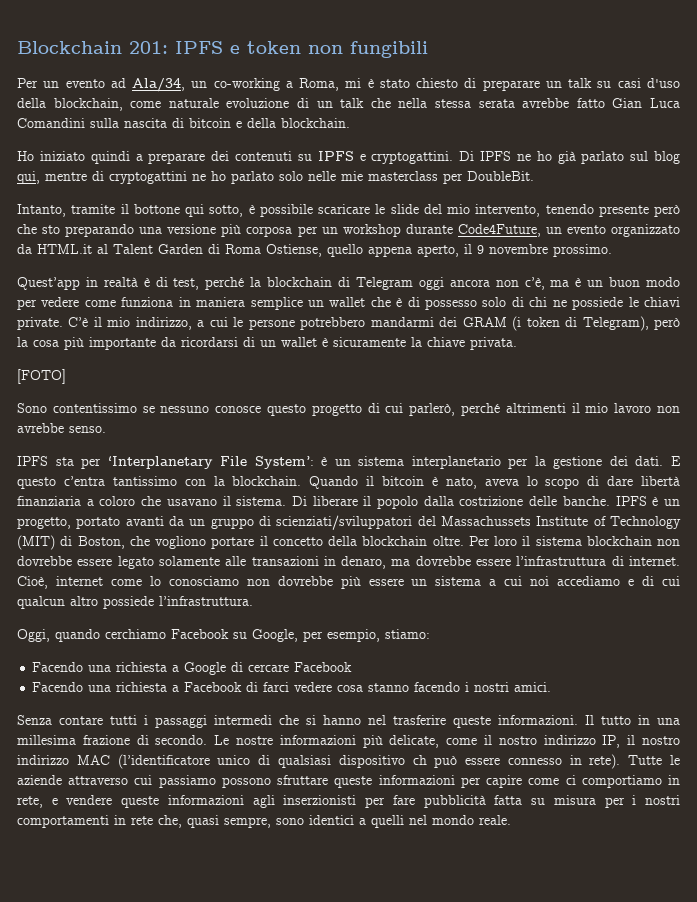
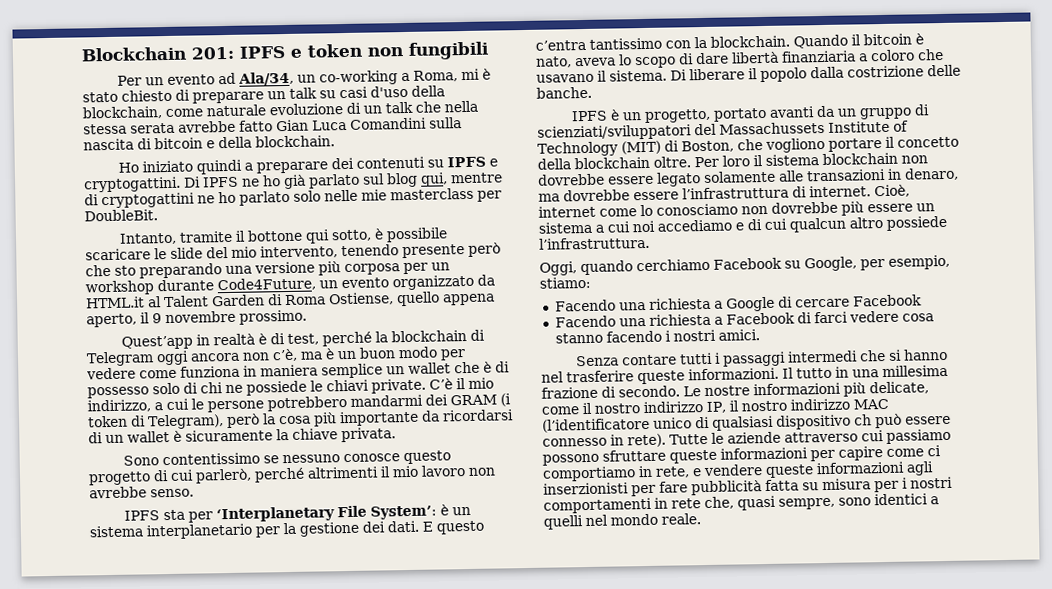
- [FOTO]
- Di liberare il popolo dalla costrizione delle banche. IPFS è un progetto, portato avanti da un gruppo di scienziati/sviluppatori del Massachussets Institute of Technology (MIT) di Boston, che vogliono portare il concetto della blockchain oltre.
+ Di liberare il popolo dalla costrizione delle banche.
+ IPFS è un progetto, portato avanti da un gruppo di scienziati/sviluppatori del Massachussets Institute of Technology (MIT) di Boston, che vogliono portare il concetto della blockchain oltre.

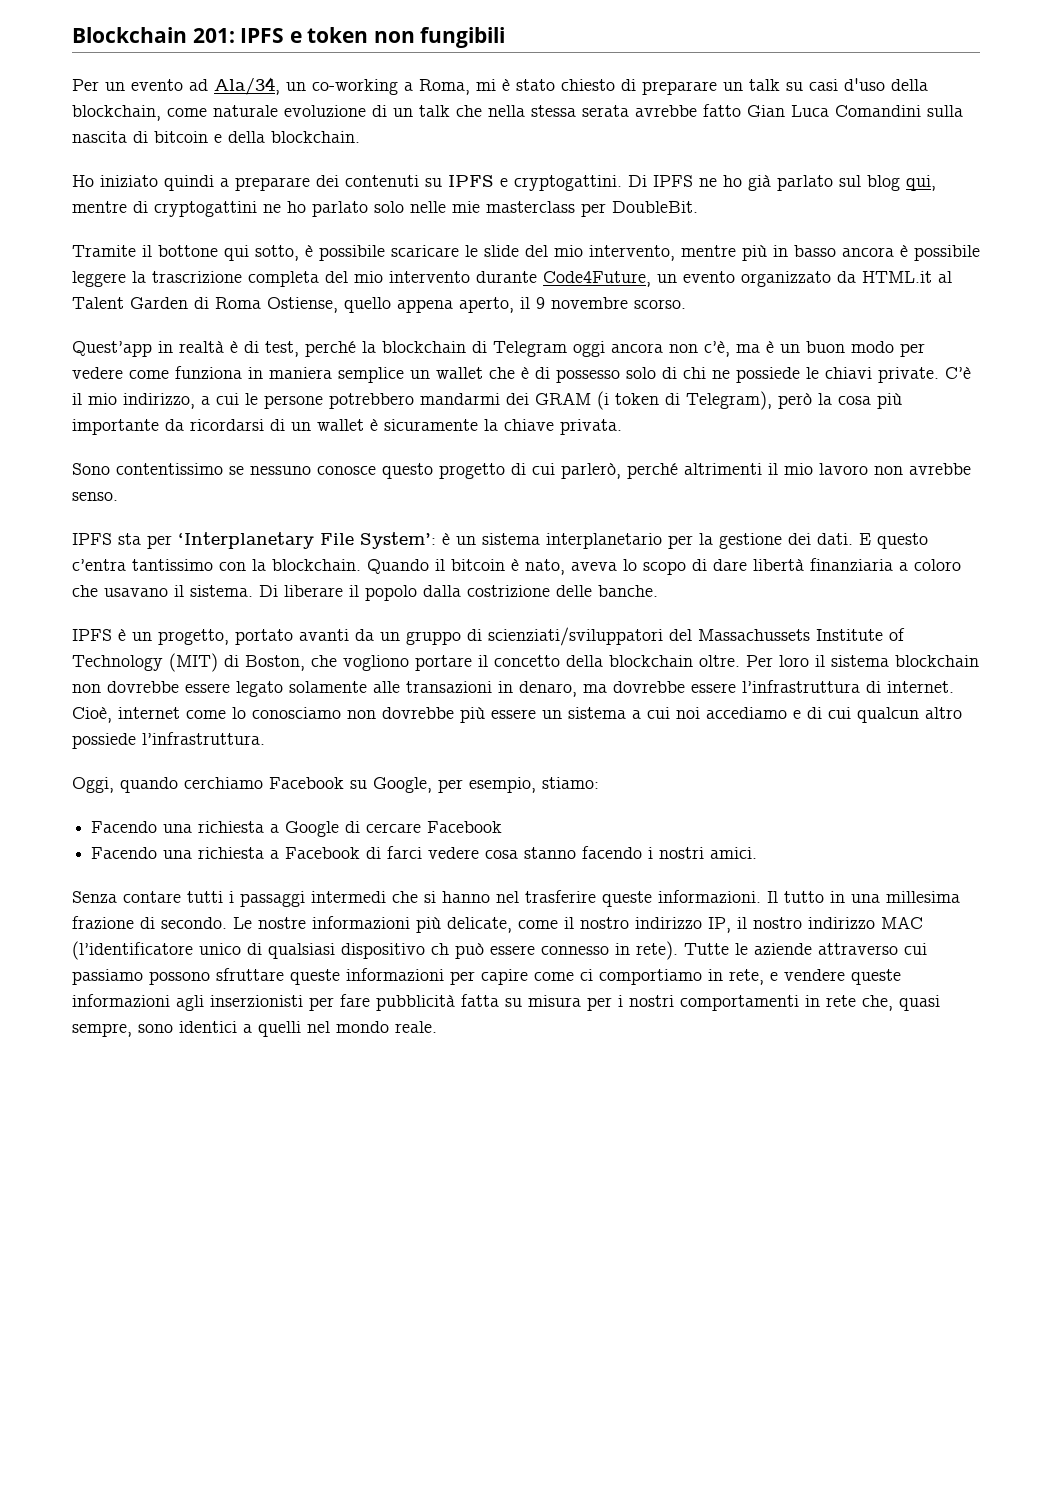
- Intanto, tramite il bottone qui sotto, è possibile scaricare le slide del mio intervento, tenendo presente però che sto preparando una versione più corposa per un workshop durante Code4Future, un evento organizzato da HTML.it al Talent Garden di Roma Ostiense, quello appena aperto, il 9 novembre prossimo.
+ Tramite il bottone qui sotto, è possibile scaricare le slide del mio intervento, mentre più in basso ancora è possibile leggere la trascrizione completa del mio intervento durante Code4Future, un evento organizzato da HTML.it al Talent Garden di Roma Ostiense, quello appena aperto, il 9 novembre scorso.

